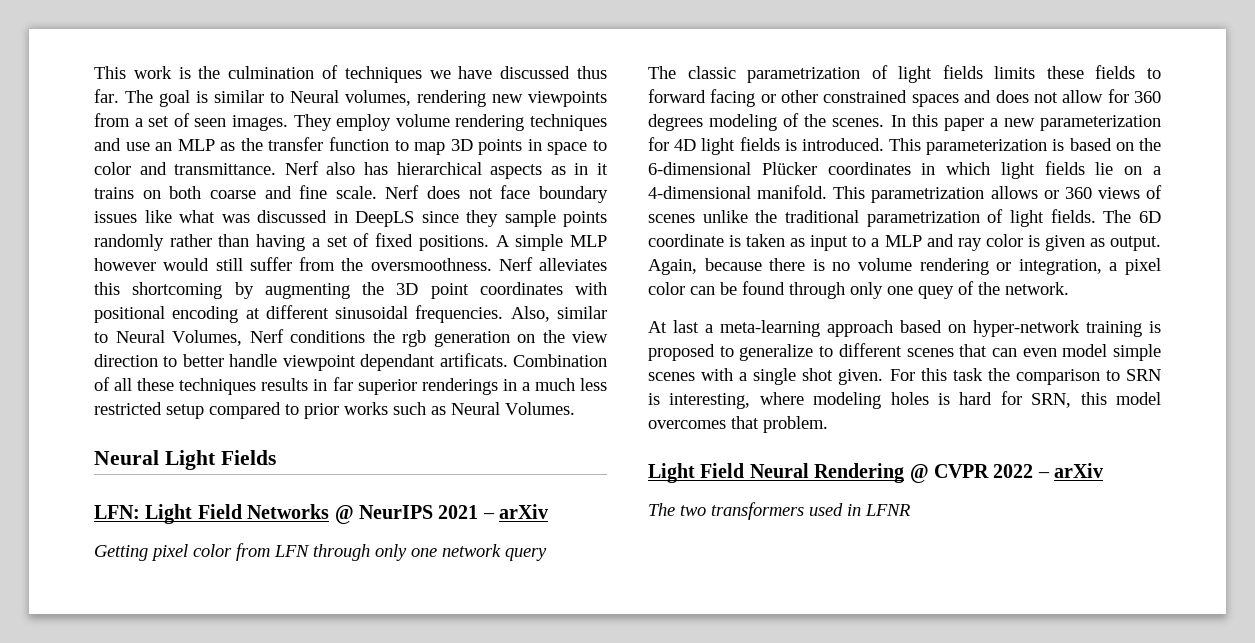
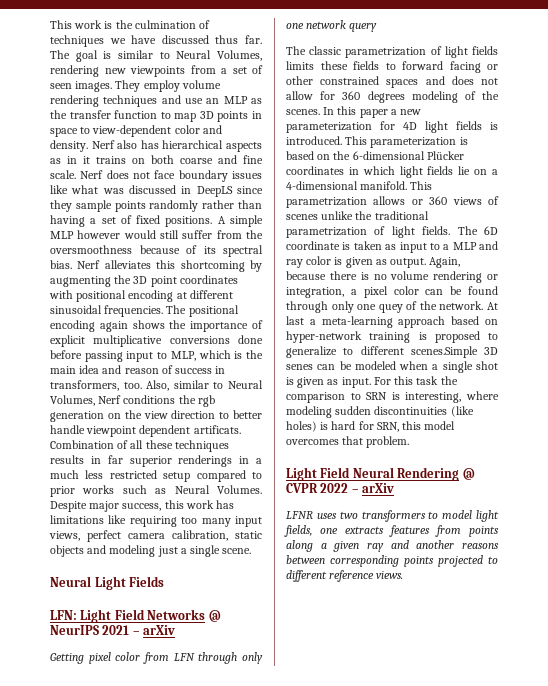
- The goal is similar to Neural volumes, rendering new viewpoints from a set of seen images.
+ The goal is similar to Neural Volumes, rendering new viewpoints from a set of seen images.
- They employ volume rendering techniques and use an MLP as the transfer function to map 3D points in space to color and transmittance.
+ They employ volume rendering techniques and use an MLP as the transfer function to map 3D points in space to view-dependent color and density.
- A simple MLP however would still suffer from the oversmoothness.
+ A simple MLP however would still suffer from the oversmoothness because of its spectral bias.
+ The positional encoding again shows the importance of explicit multiplicative conversions done before passing input to MLP, which is the main idea and reason of success in transformers, too.
- Also, similar to Neural Volumes, Nerf conditions the rgb generation on the view direction to better handle viewpoint dependant artificats.
+ Also, similar to Neural Volumes, Nerf conditions the rgb generation on the view direction to better handle viewpoint dependent artificats.
+ Despite major success, this work has limitations like requiring too many input views, perfect camera calibration, static objects and modeling just a single scene.
- Again, because there is no volume rendering or integration, a pixel color can be found through only one quey of the network.
- At last a meta-learning approach based on hyper-network training is proposed to generalize to different scenes that can even model simple scenes with a single shot given.
+ Again, because there is no volume rendering or integration, a pixel color can be found through only one quey of the network. At last a meta-learning approach based on hyper-network training is proposed to generalize to different scenes.Simple 3D senes can be modeled when a single shot is given as input.
- For this task the comparison to SRN is interesting, where modeling holes is hard for SRN, this model overcomes that problem.
+ For this task the comparison to SRN is interesting, where modeling sudden discontinuities (like holes) is hard for SRN, this model overcomes that problem.
- The two transformers used in LFNR
+ LFNR uses two transformers to model light fields, one extracts features from points along a given ray and another reasons between corresponding points projected to different reference views.

